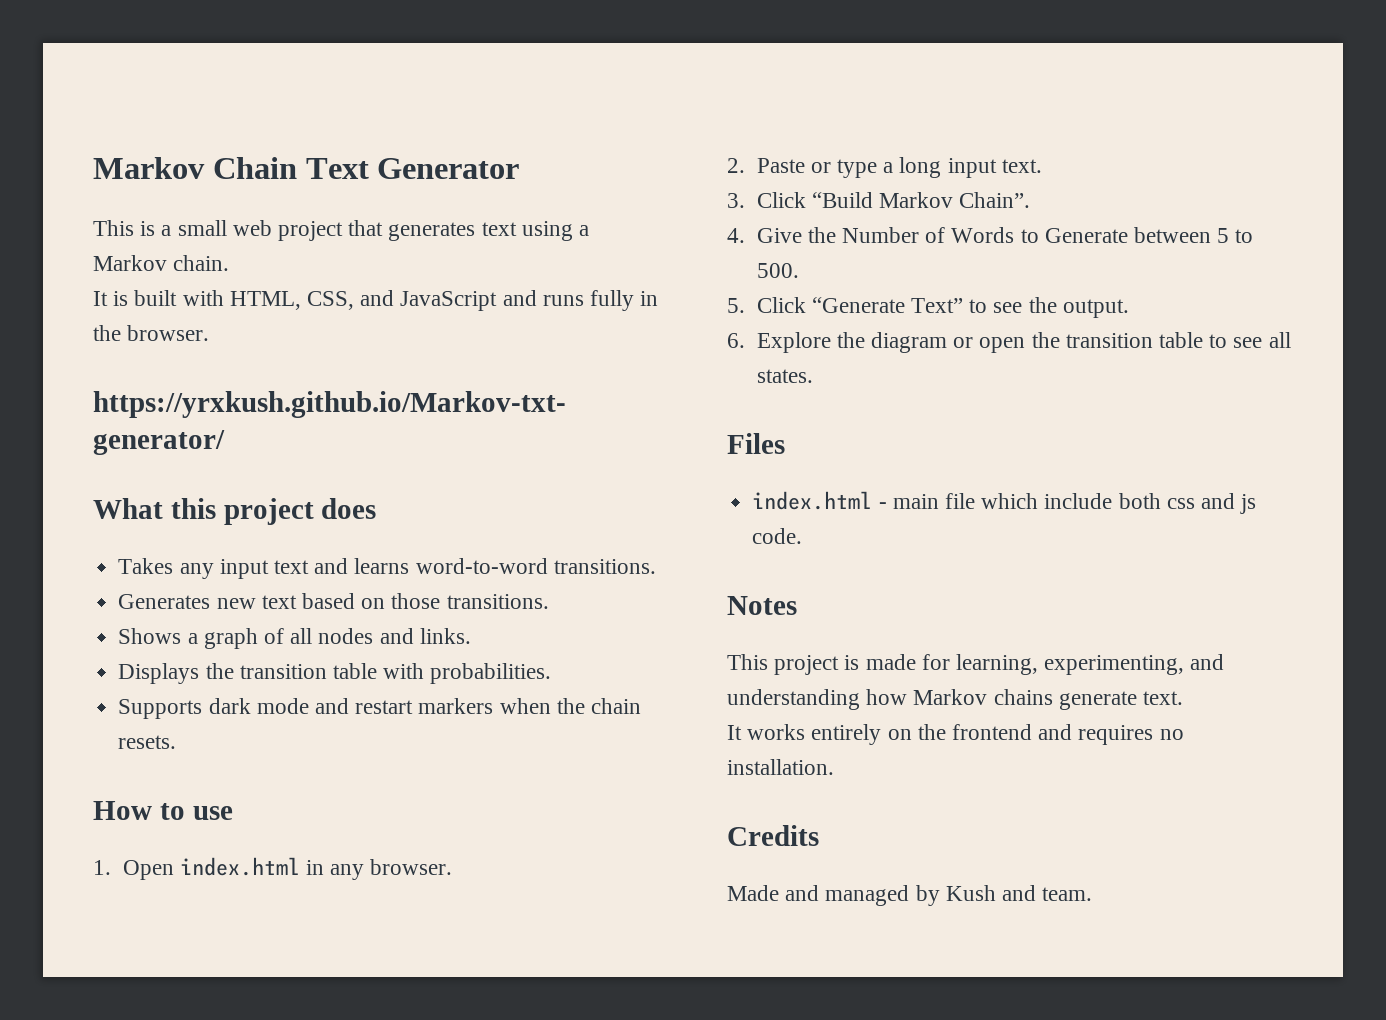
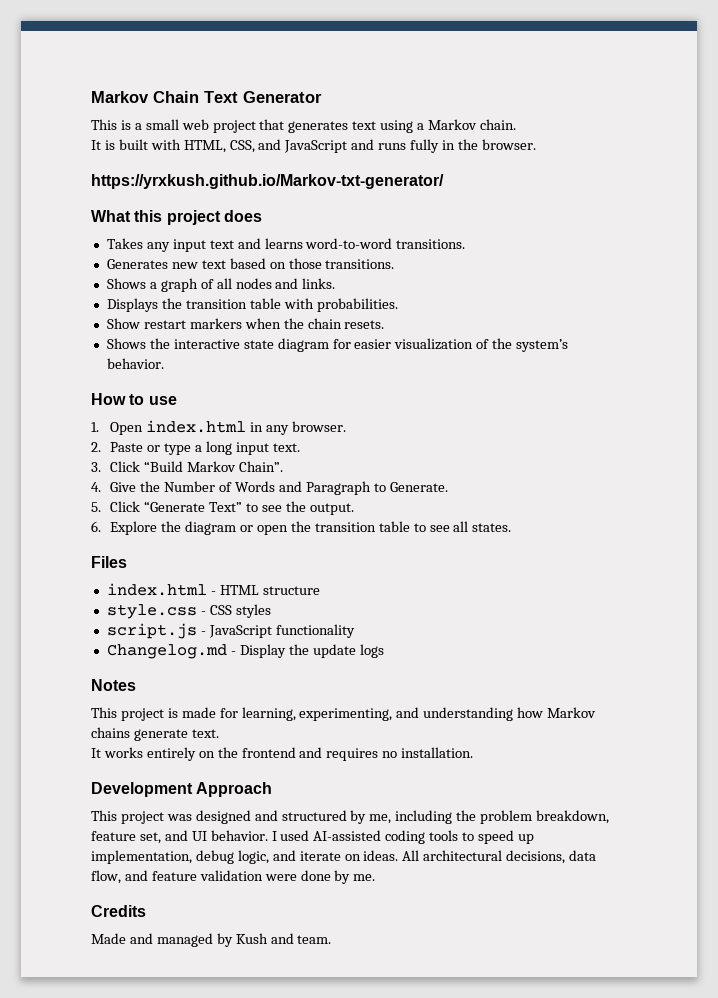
- Supports dark mode and restart markers when the chain resets.
+ Show restart markers when the chain resets.
+ Shows the interactive state diagram for easier visualization of the system’s behavior.
- 4. Give the Number of Words to Generate between 5 to 500.
+ 4. Give the Number of Words and Paragraph to Generate.
- index.html - main file which include both css and js code.
+ index.html - HTML structure
+ style.css - CSS styles
+ script.js - JavaScript functionality
+ Changelog.md - Display the update logs
+ Development Approach
+ This project was designed and structured by me, including the problem breakdown, feature set, and UI behavior. I used AI-assisted coding tools to speed up implementation, debug logic, and iterate on ideas. All architectural decisions, data flow, and feature validation were done by me.

